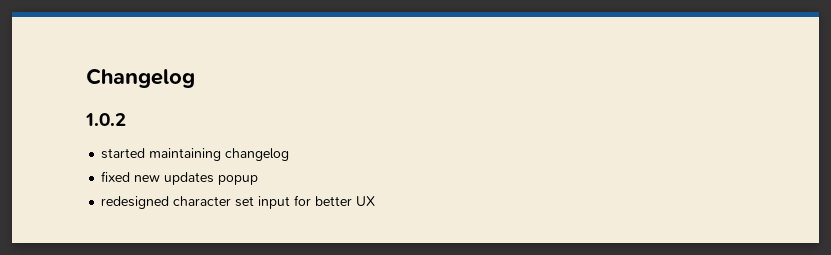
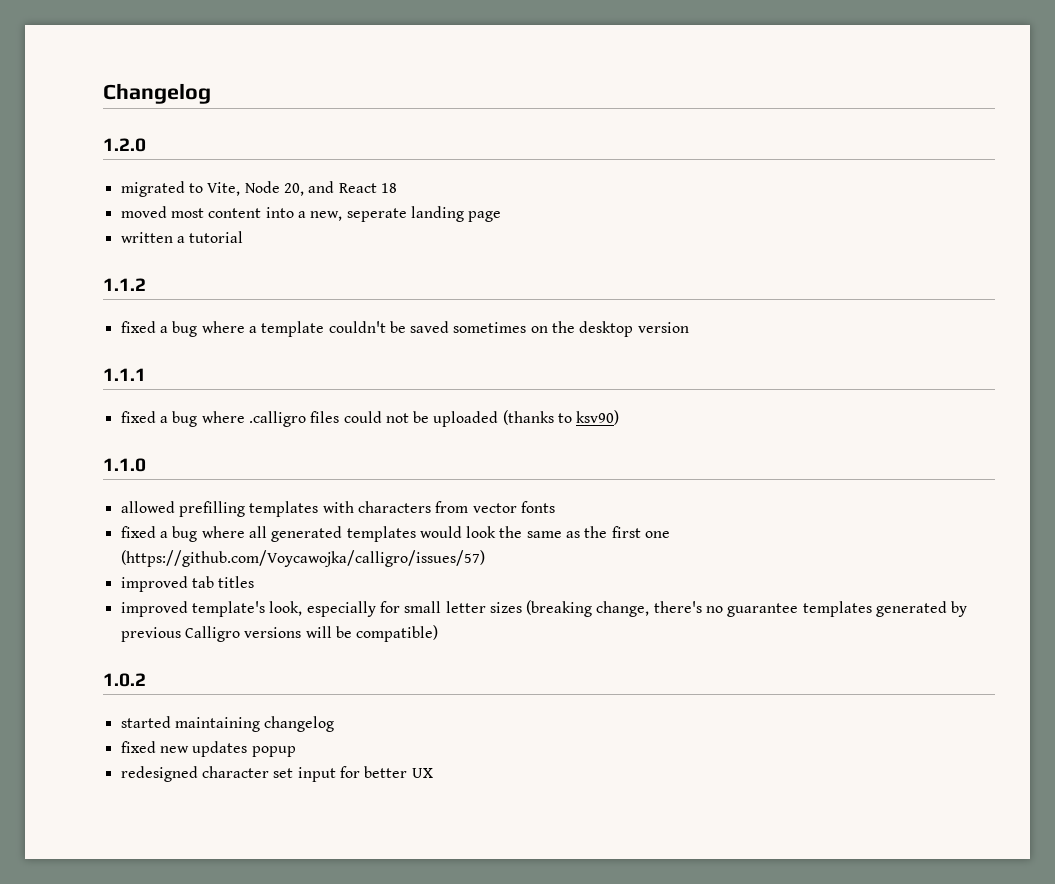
+ 1.2.0
+ migrated to Vite, Node 20, and React 18
+ moved most content into a new, seperate landing page
+ written a tutorial
+ 1.1.2
+ fixed a bug where a template couldn't be saved sometimes on the desktop version
+ 1.1.1
+ fixed a bug where .calligro files could not be uploaded (thanks to ksv90)
+ 1.1.0
+ allowed prefilling templates with characters from vector fonts
+ fixed a bug where all generated templates would look the same as the first one (https://github.com/Voycawojka/calligro/issues/57)
+ improved tab titles
+ improved template's look, especially for small letter sizes (breaking change, there's no guarantee templates generated by previous Calligro versions will be compatible)

